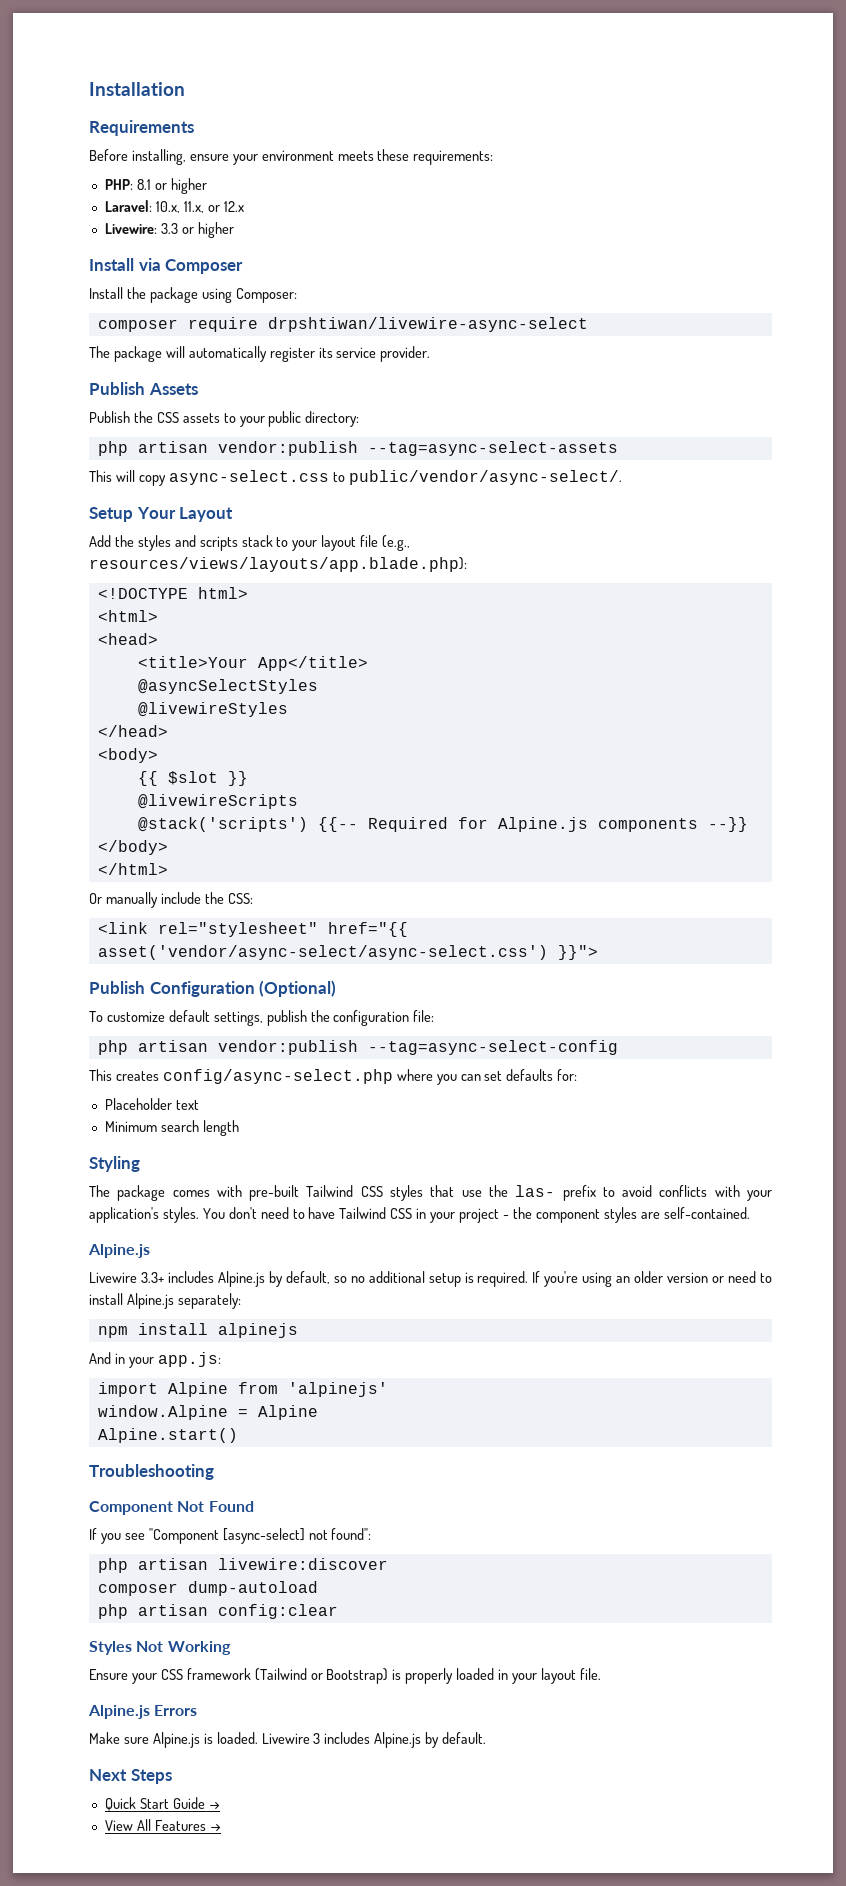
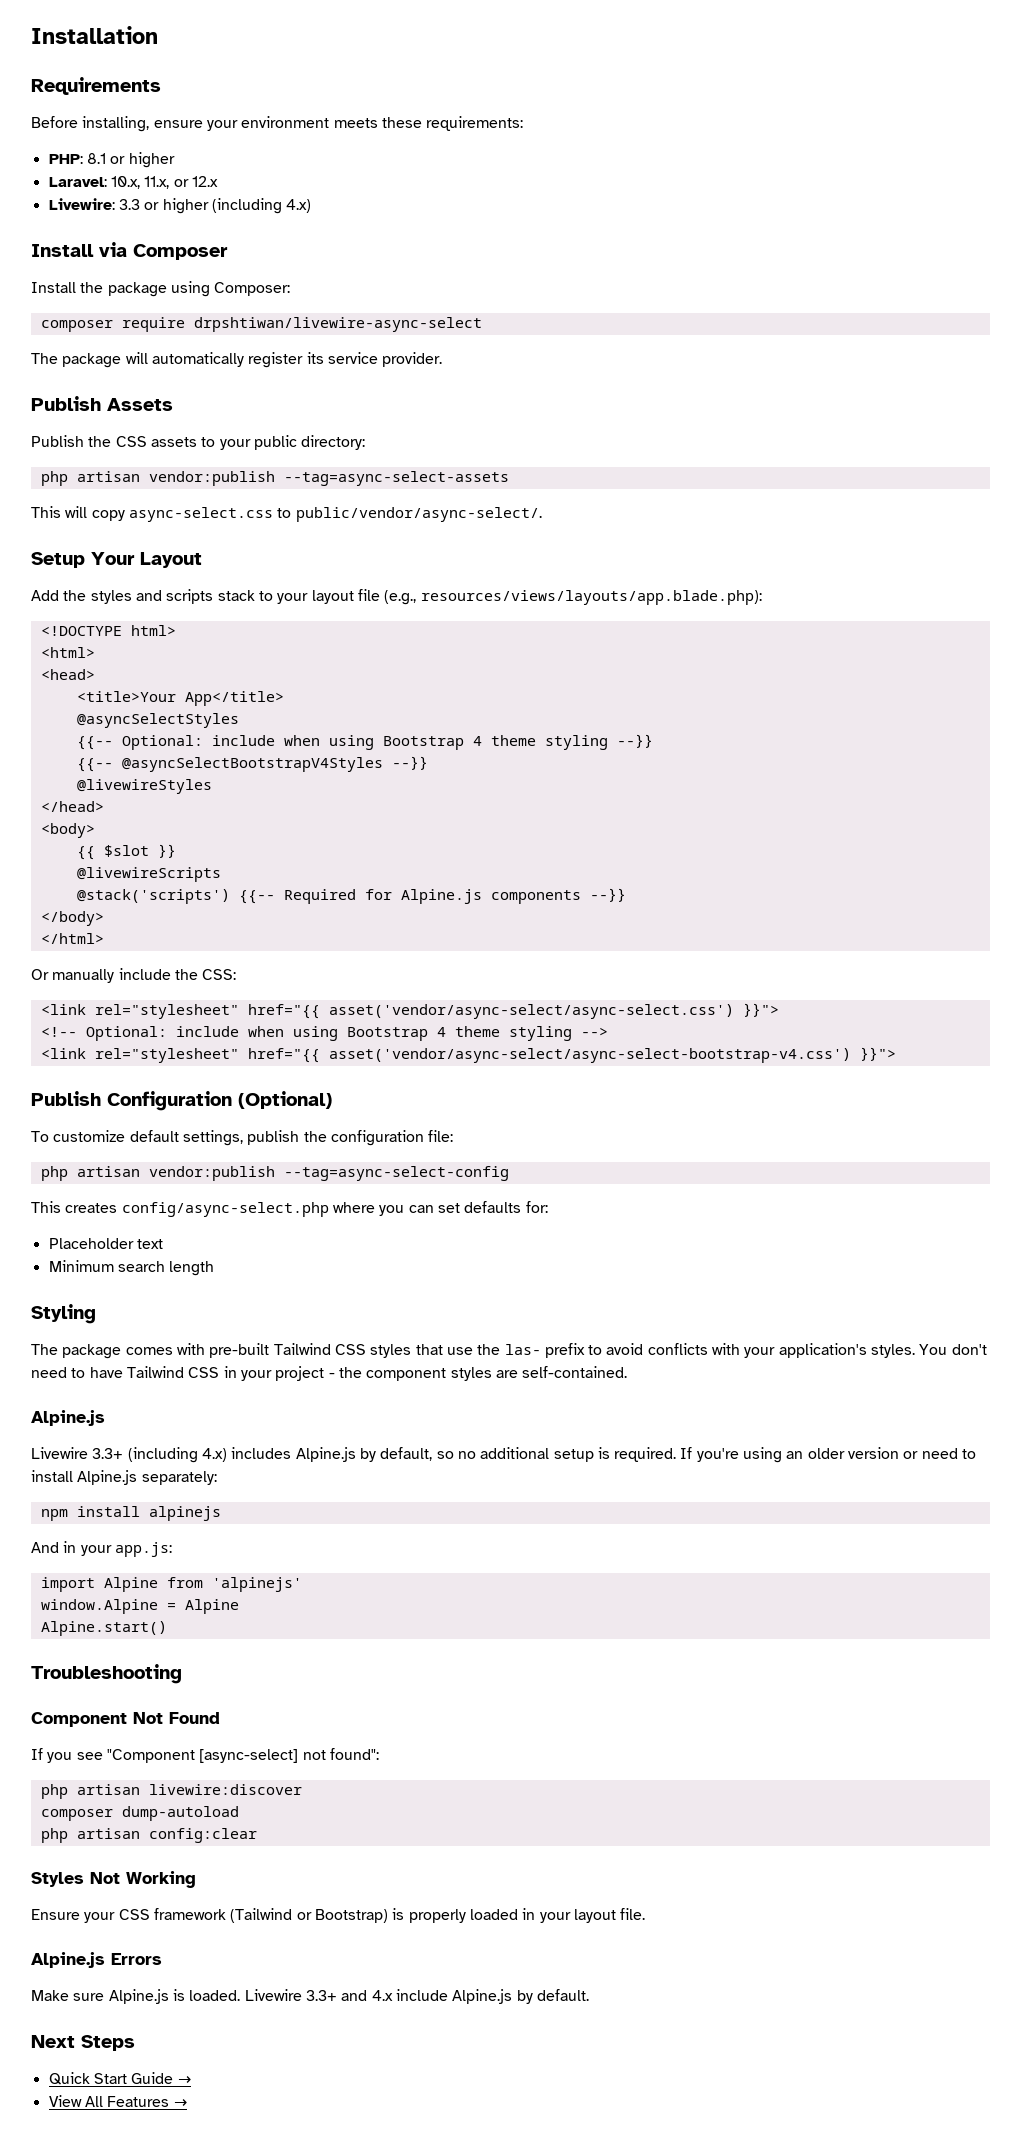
- Livewire: 3.3 or higher
+ Livewire: 3.3 or higher (including 4.x)
+ {{-- Optional: include when using Bootstrap 4 theme styling --}}
+ {{-- @asyncSelectBootstrapV4Styles --}}
+ <!-- Optional: include when using Bootstrap 4 theme styling -->
+ <link rel="stylesheet" href="{{ asset('vendor/async-select/async-select-bootstrap-v4.css') }}">
- Livewire 3.3+ includes Alpine.js by default, so no additional setup is required.
+ Livewire 3.3+ (including 4.x) includes Alpine.js by default, so no additional setup is required.
- Livewire 3 includes Alpine.js by default.
+ Livewire 3.3+ and 4.x include Alpine.js by default.

